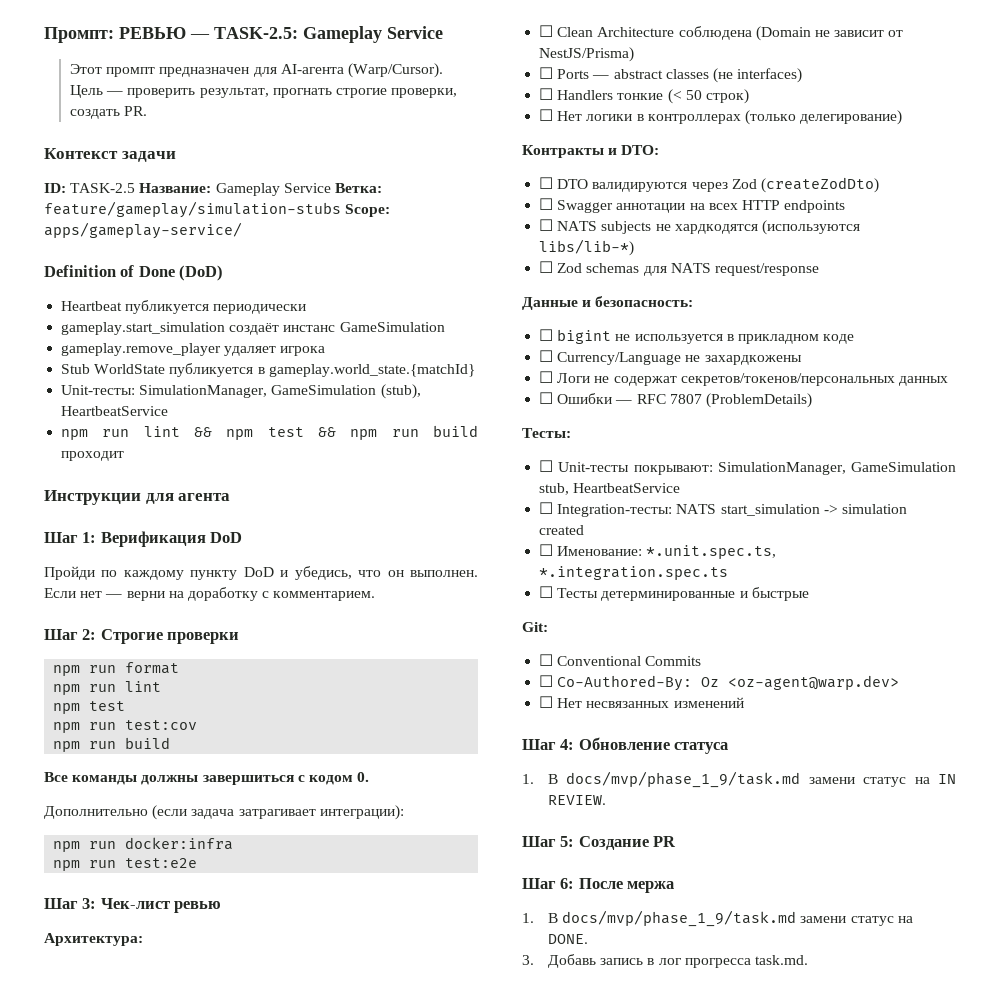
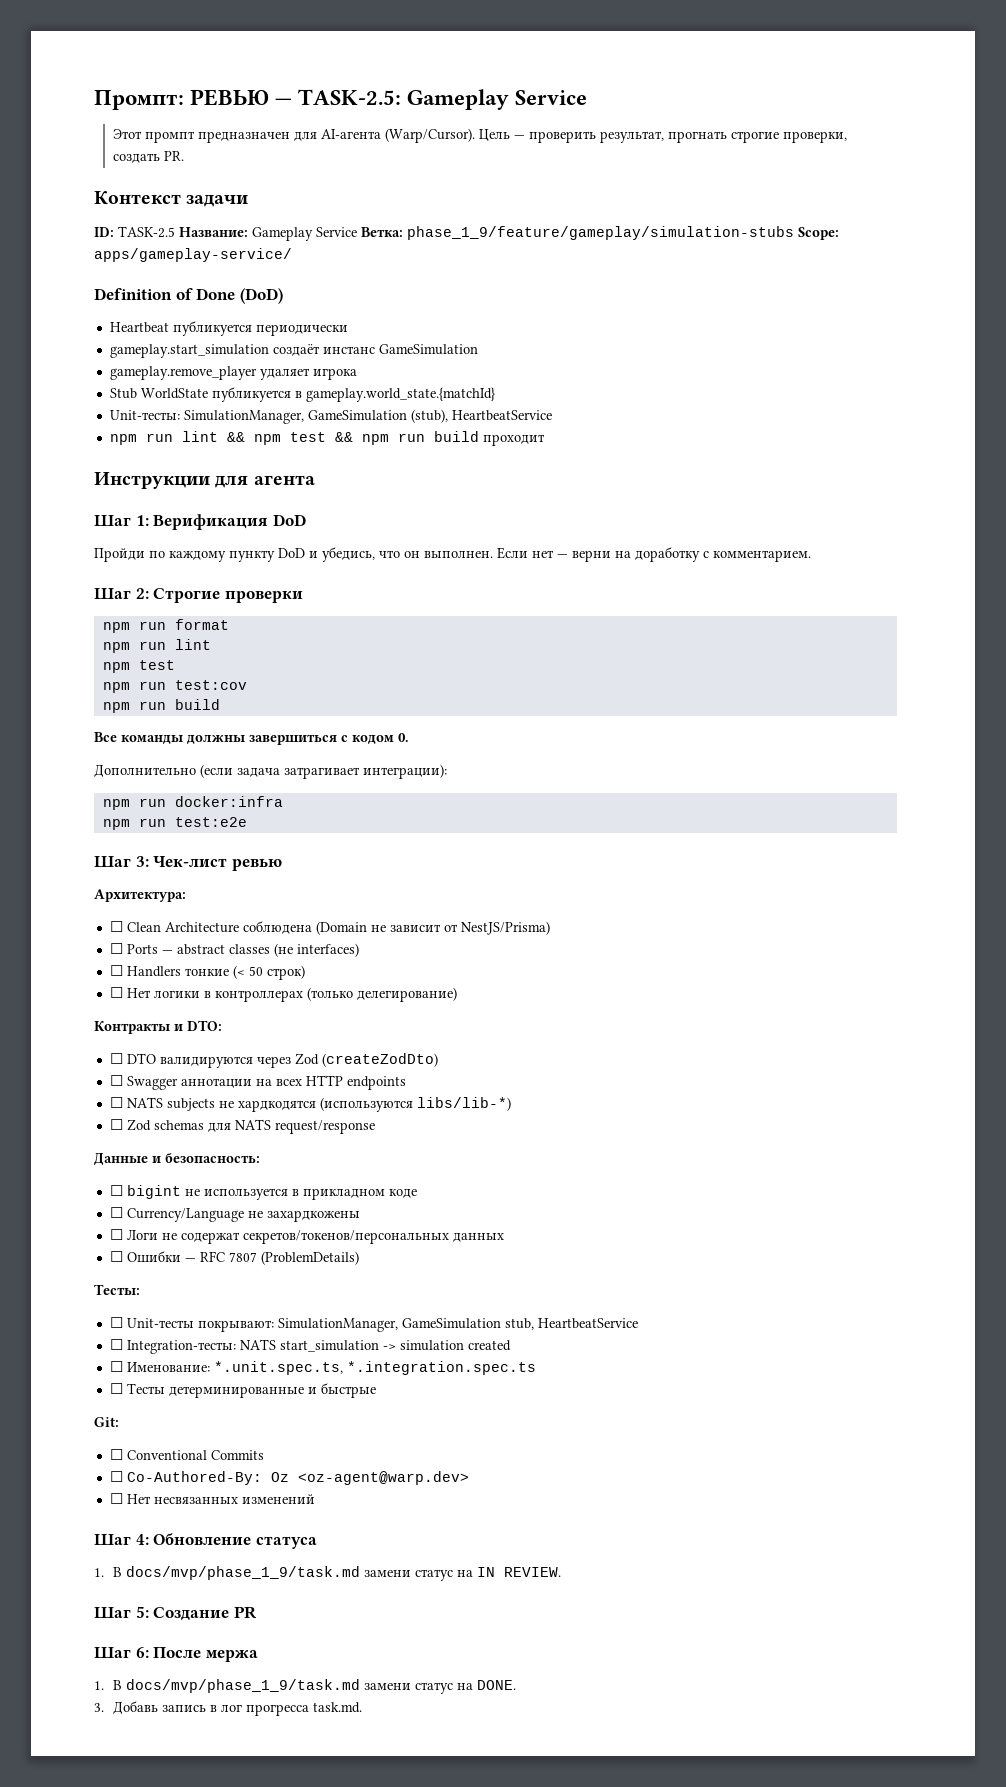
- ID: TASK-2.5 Название: Gameplay Service Ветка: feature/gameplay/simulation-stubs Scope: apps/gameplay-service/
+ ID: TASK-2.5 Название: Gameplay Service Ветка: phase_1_9/feature/gameplay/simulation-stubs Scope: apps/gameplay-service/

